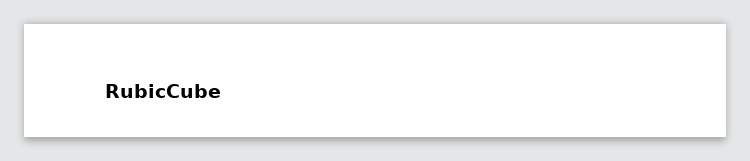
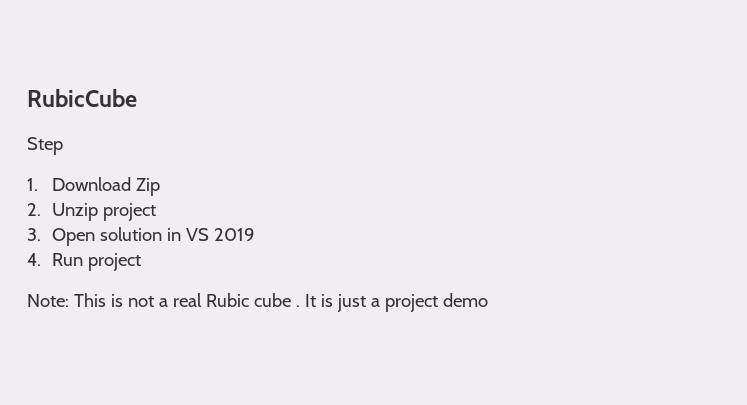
+ Step
+ 1. Download Zip
+ 2. Unzip project
+ 3. Open solution in VS 2019
+ 4. Run project
+ Note: This is not a real Rubic cube . It is just a project demo

